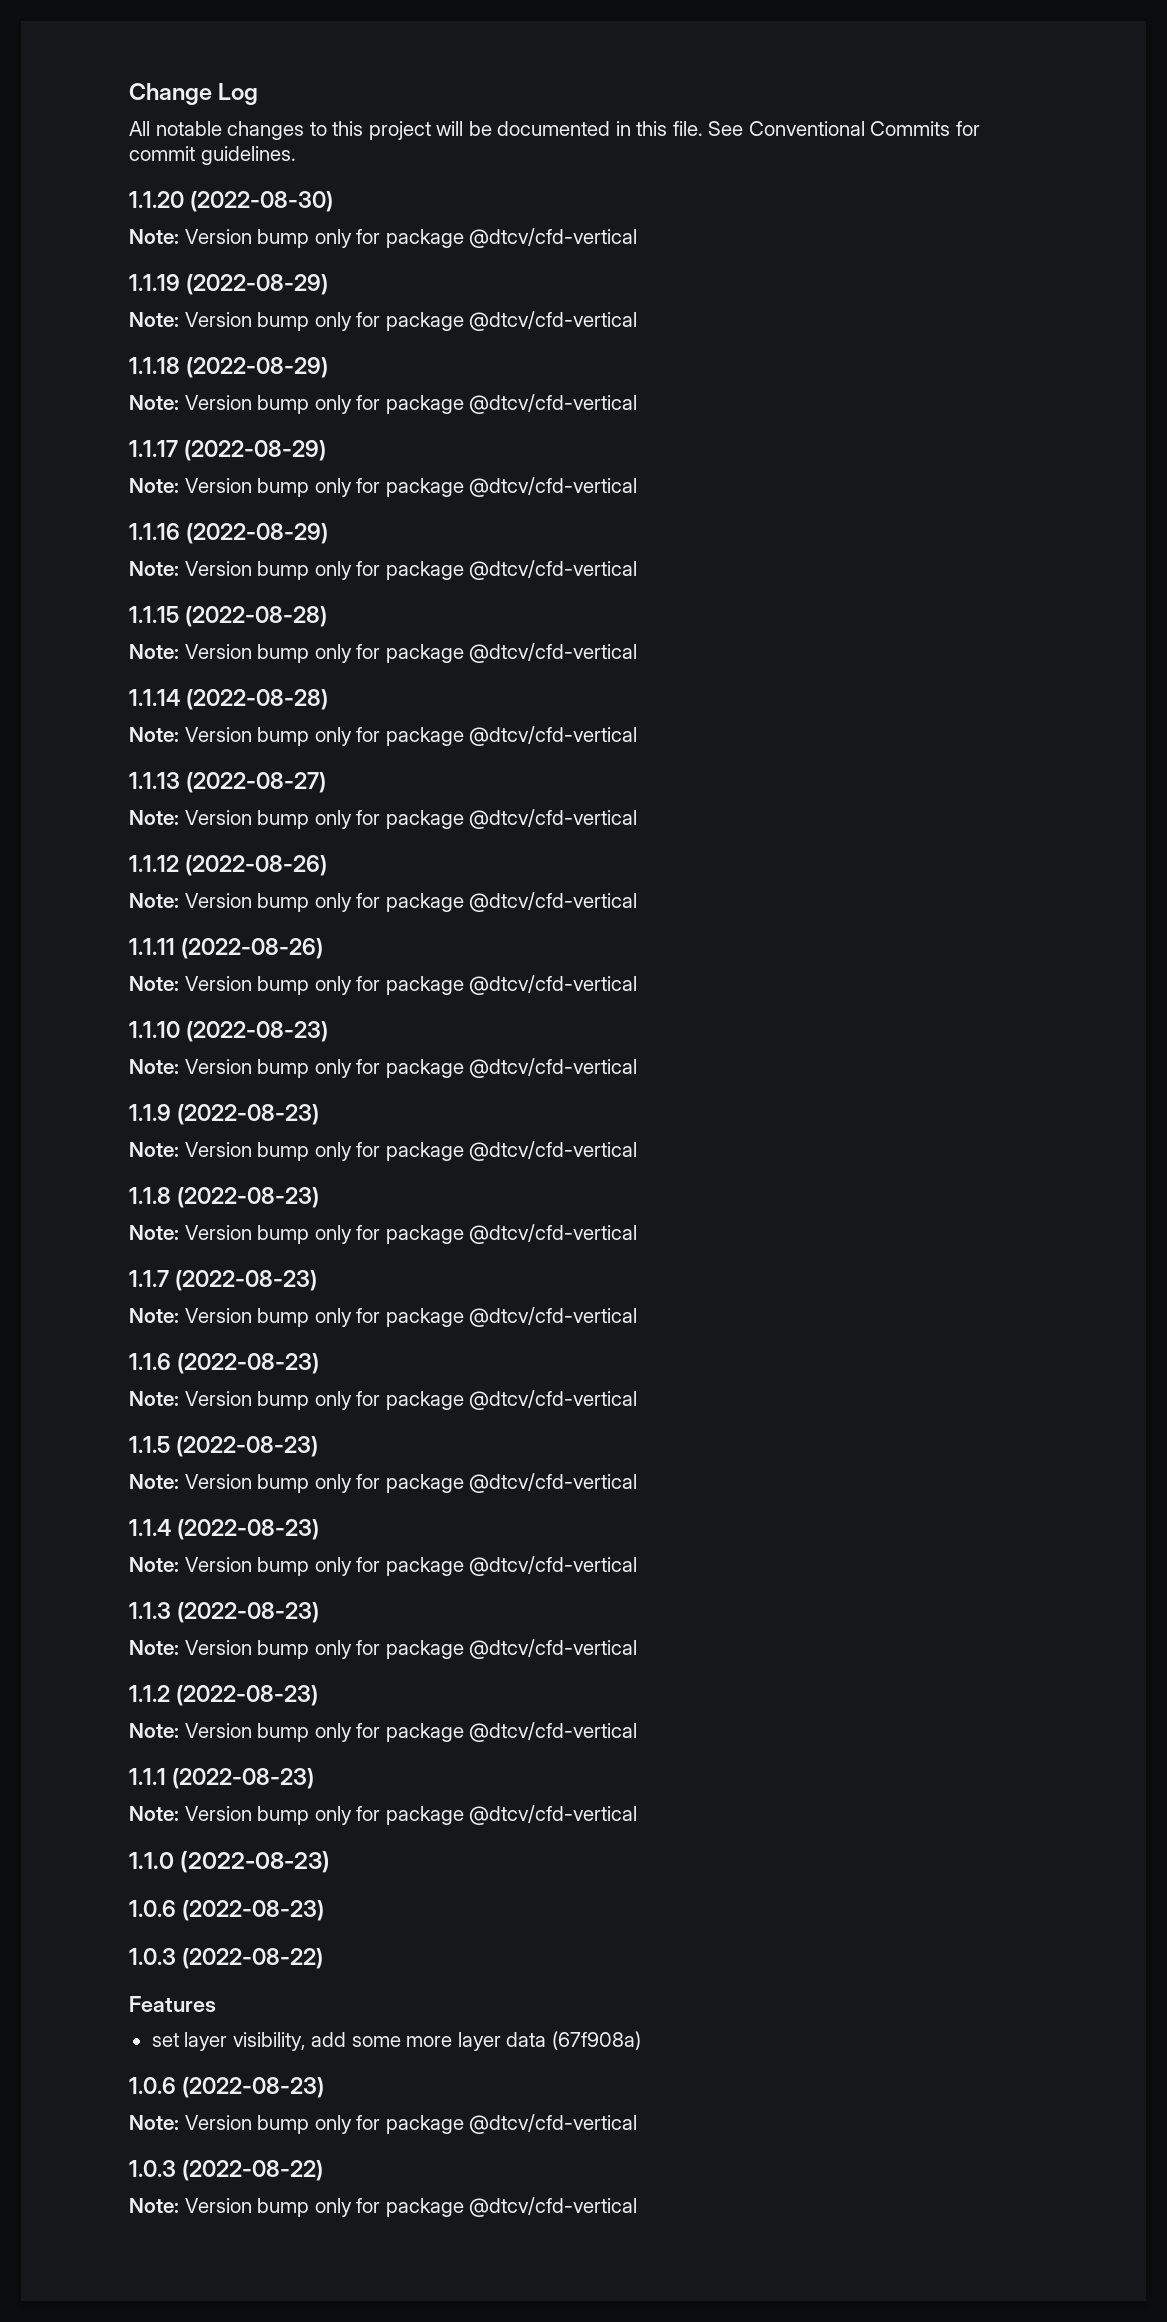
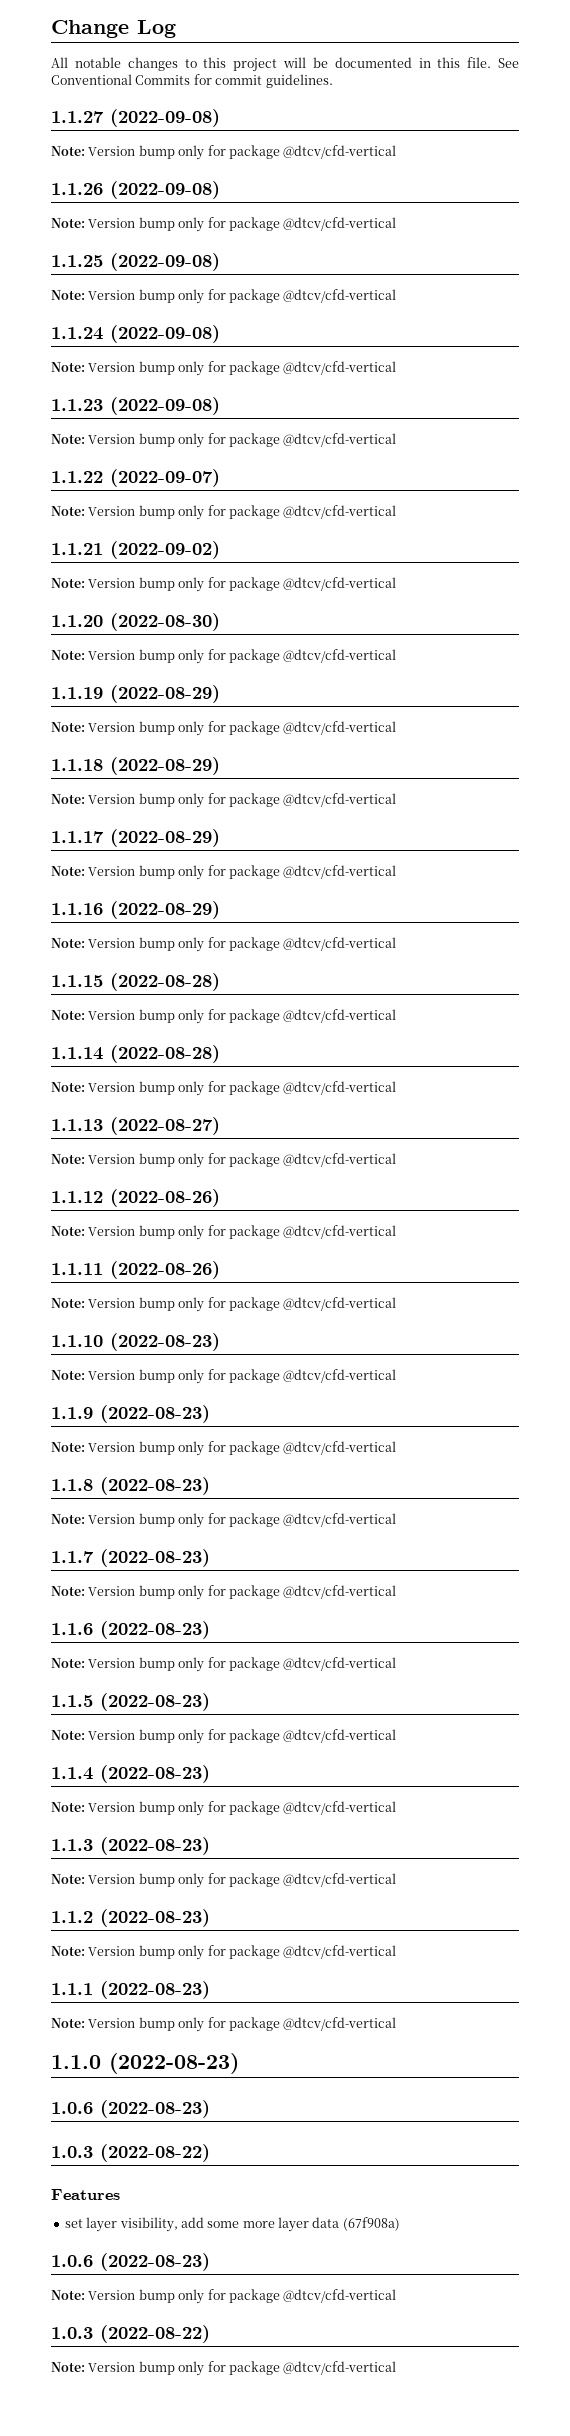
+ 1.1.27 (2022-09-08)
+ Note: Version bump only for package @dtcv/cfd-vertical
+ 1.1.26 (2022-09-08)
+ Note: Version bump only for package @dtcv/cfd-vertical
+ 1.1.25 (2022-09-08)
+ Note: Version bump only for package @dtcv/cfd-vertical
+ 1.1.24 (2022-09-08)
+ Note: Version bump only for package @dtcv/cfd-vertical
+ 1.1.23 (2022-09-08)
+ Note: Version bump only for package @dtcv/cfd-vertical
+ 1.1.22 (2022-09-07)
+ Note: Version bump only for package @dtcv/cfd-vertical
+ 1.1.21 (2022-09-02)
+ Note: Version bump only for package @dtcv/cfd-vertical

